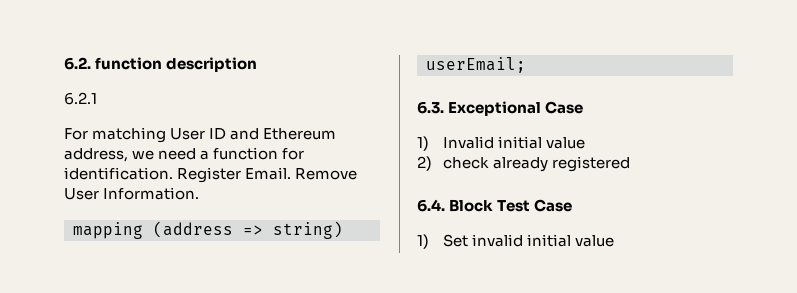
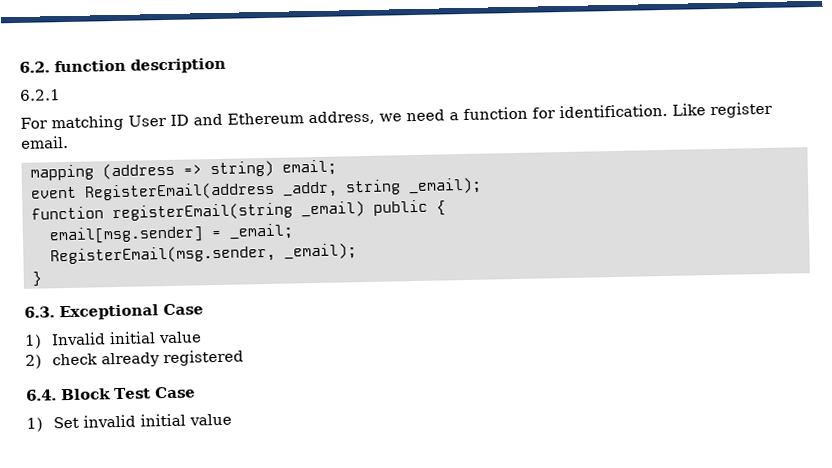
- Register Email. Remove User Information.
+ Like register email.
- mapping (address => string) userEmail;
+ mapping (address => string) email;
+ event RegisterEmail(address _addr, string _email);
+ function registerEmail(string _email) public {
+ email[msg.sender] = _email;
+ RegisterEmail(msg.sender, _email);
+ }

